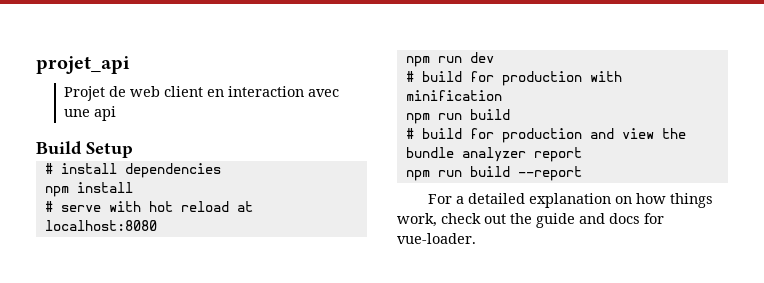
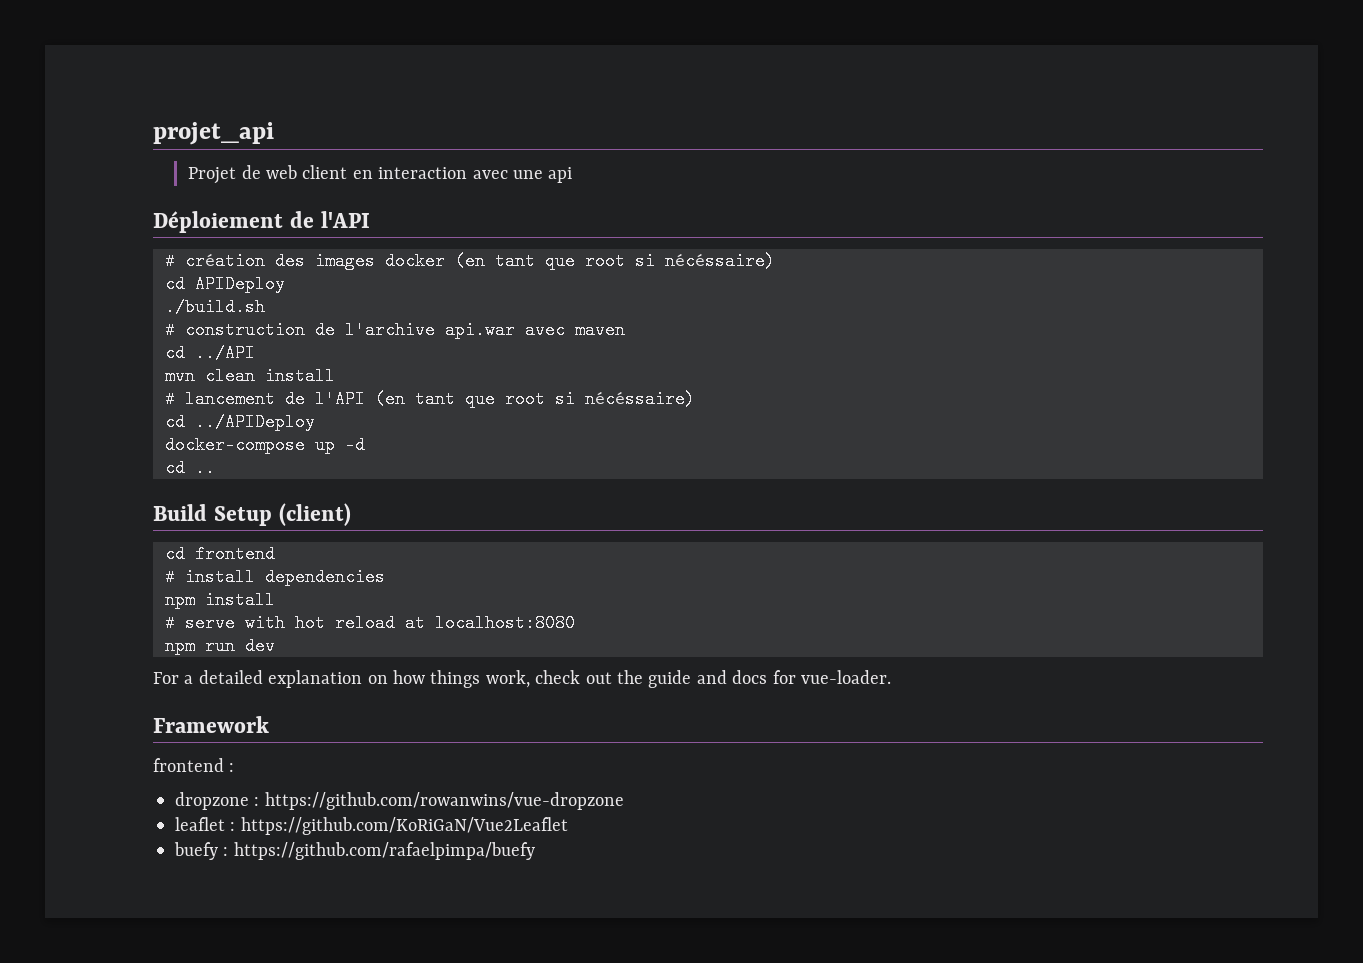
+ Déploiement de l'API
+ # création des images docker (en tant que root si nécéssaire)
+ cd APIDeploy
+ ./build.sh
+ # construction de l'archive api.war avec maven
+ cd ../API
+ mvn clean install
+ # lancement de l'API (en tant que root si nécéssaire)
+ cd ../APIDeploy
+ docker-compose up -d
+ cd ..
- Build Setup
+ Build Setup (client)
+ cd frontend
- # build for production with minification
- npm run build
- # build for production and view the bundle analyzer report
- npm run build --report
+ Framework
+ frontend :
+ dropzone : https://github.com/rowanwins/vue-dropzone
+ leaflet : https://github.com/KoRiGaN/Vue2Leaflet
+ buefy : https://github.com/rafaelpimpa/buefy

